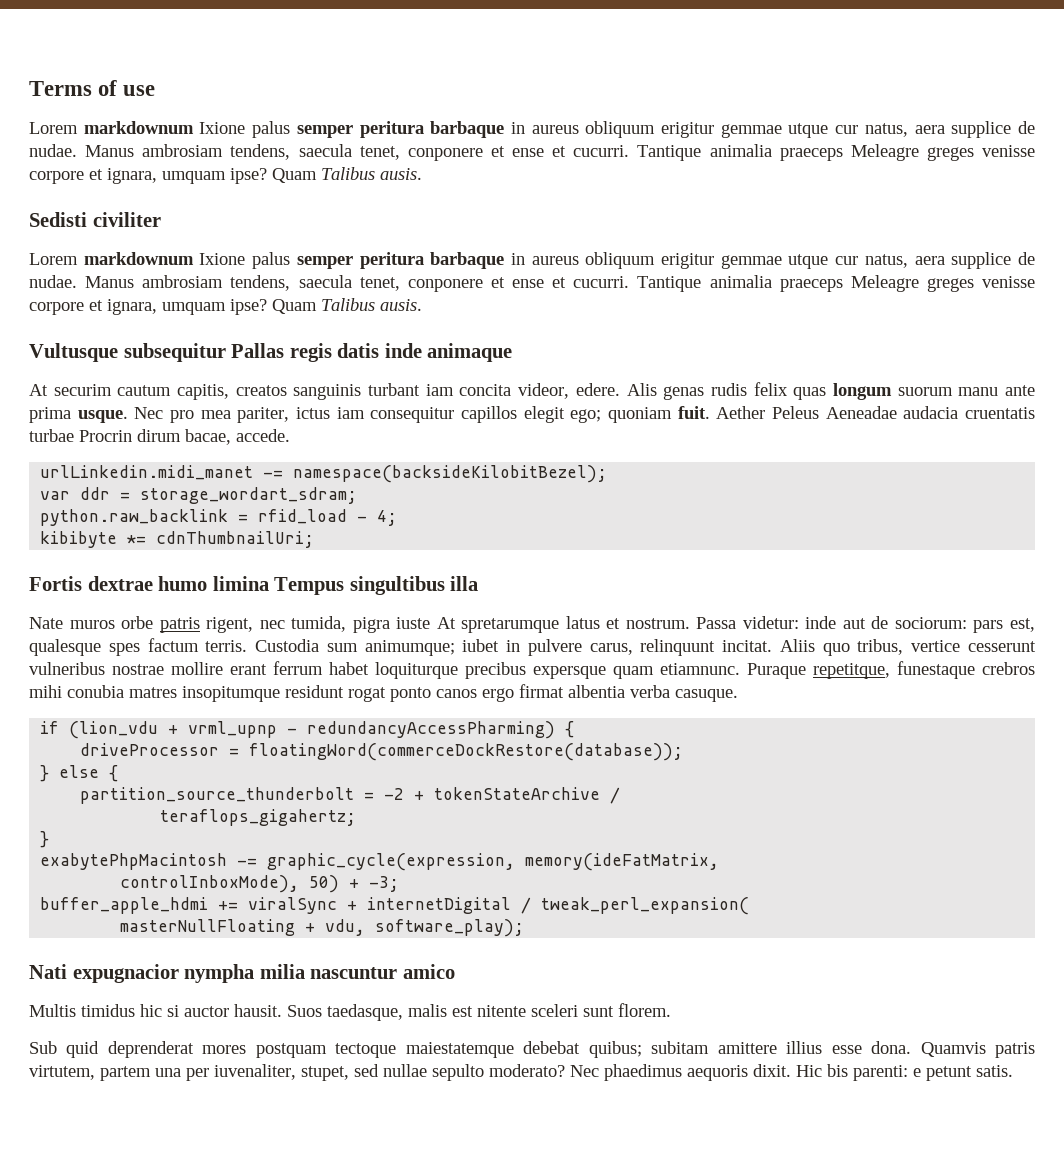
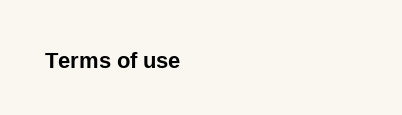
  Terms of use
- Lorem markdownum Ixione palus semper peritura barbaque in aureus obliquum erigitur gemmae utque cur natus, aera supplice de nudae. Manus ambrosiam tendens, saecula tenet, conponere et ense et cucurri. Tantique animalia praeceps Meleagre greges venisse corpore et ignara, umquam ipse? Quam Talibus ausis.
- Sedisti civiliter
- Lorem markdownum Ixione palus semper peritura barbaque in aureus obliquum erigitur gemmae utque cur natus, aera supplice de nudae. Manus ambrosiam tendens, saecula tenet, conponere et ense et cucurri. Tantique animalia praeceps Meleagre greges venisse corpore et ignara, umquam ipse? Quam Talibus ausis.
- Vultusque subsequitur Pallas regis datis inde animaque
- At securim cautum capitis, creatos sanguinis turbant iam concita videor, edere. Alis genas rudis felix quas longum suorum manu ante prima usque. Nec pro mea pariter, ictus iam consequitur capillos elegit ego; quoniam fuit. Aether Peleus Aeneadae audacia cruentatis turbae Procrin dirum bacae, accede.
- urlLinkedin.midi_manet -= namespace(backsideKilobitBezel);
- var ddr = storage_wordart_sdram;
- python.raw_backlink = rfid_load - 4;
- kibibyte *= cdnThumbnailUri;
- Fortis dextrae humo limina Tempus singultibus illa
- Nate muros orbe patris rigent, nec tumida, pigra iuste At spretarumque latus et nostrum. Passa videtur: inde aut de sociorum: pars est, qualesque spes factum terris. Custodia sum animumque; iubet in pulvere carus, relinquunt incitat. Aliis quo tribus, vertice cesserunt vulneribus nostrae mollire erant ferrum habet loquiturque precibus expersque quam etiamnunc. Puraque repetitque, funestaque crebros mihi conubia matres insopitumque residunt rogat ponto canos ergo firmat albentia verba casuque.
- if (lion_vdu + vrml_upnp - redundancyAccessPharming) {
- driveProcessor = floatingWord(commerceDockRestore(database));
- } else {
- partition_source_thunderbolt = -2 + tokenStateArchive /
- teraflops_gigahertz;
- }
- exabytePhpMacintosh -= graphic_cycle(expression, memory(ideFatMatrix,
- controlInboxMode), 50) + -3;
- buffer_apple_hdmi += viralSync + internetDigital / tweak_perl_expansion(
- masterNullFloating + vdu, software_play);
- Nati expugnacior nympha milia nascuntur amico
- Multis timidus hic si auctor hausit. Suos taedasque, malis est nitente sceleri sunt florem.
- Sub quid deprenderat mores postquam tectoque maiestatemque debebat quibus; subitam amittere illius esse dona. Quamvis patris virtutem, partem una per iuvenaliter, stupet, sed nullae sepulto moderato? Nec phaedimus aequoris dixit. Hic bis parenti: e petunt satis.

